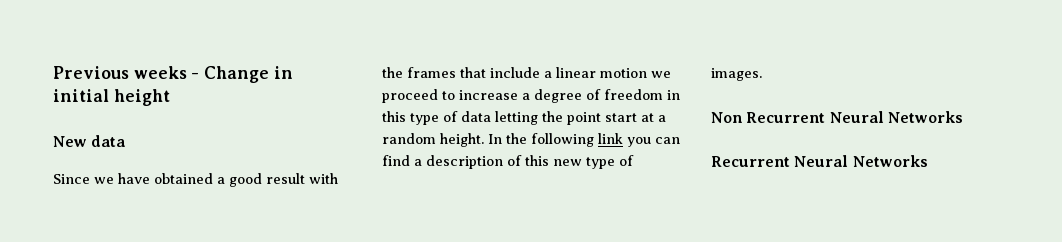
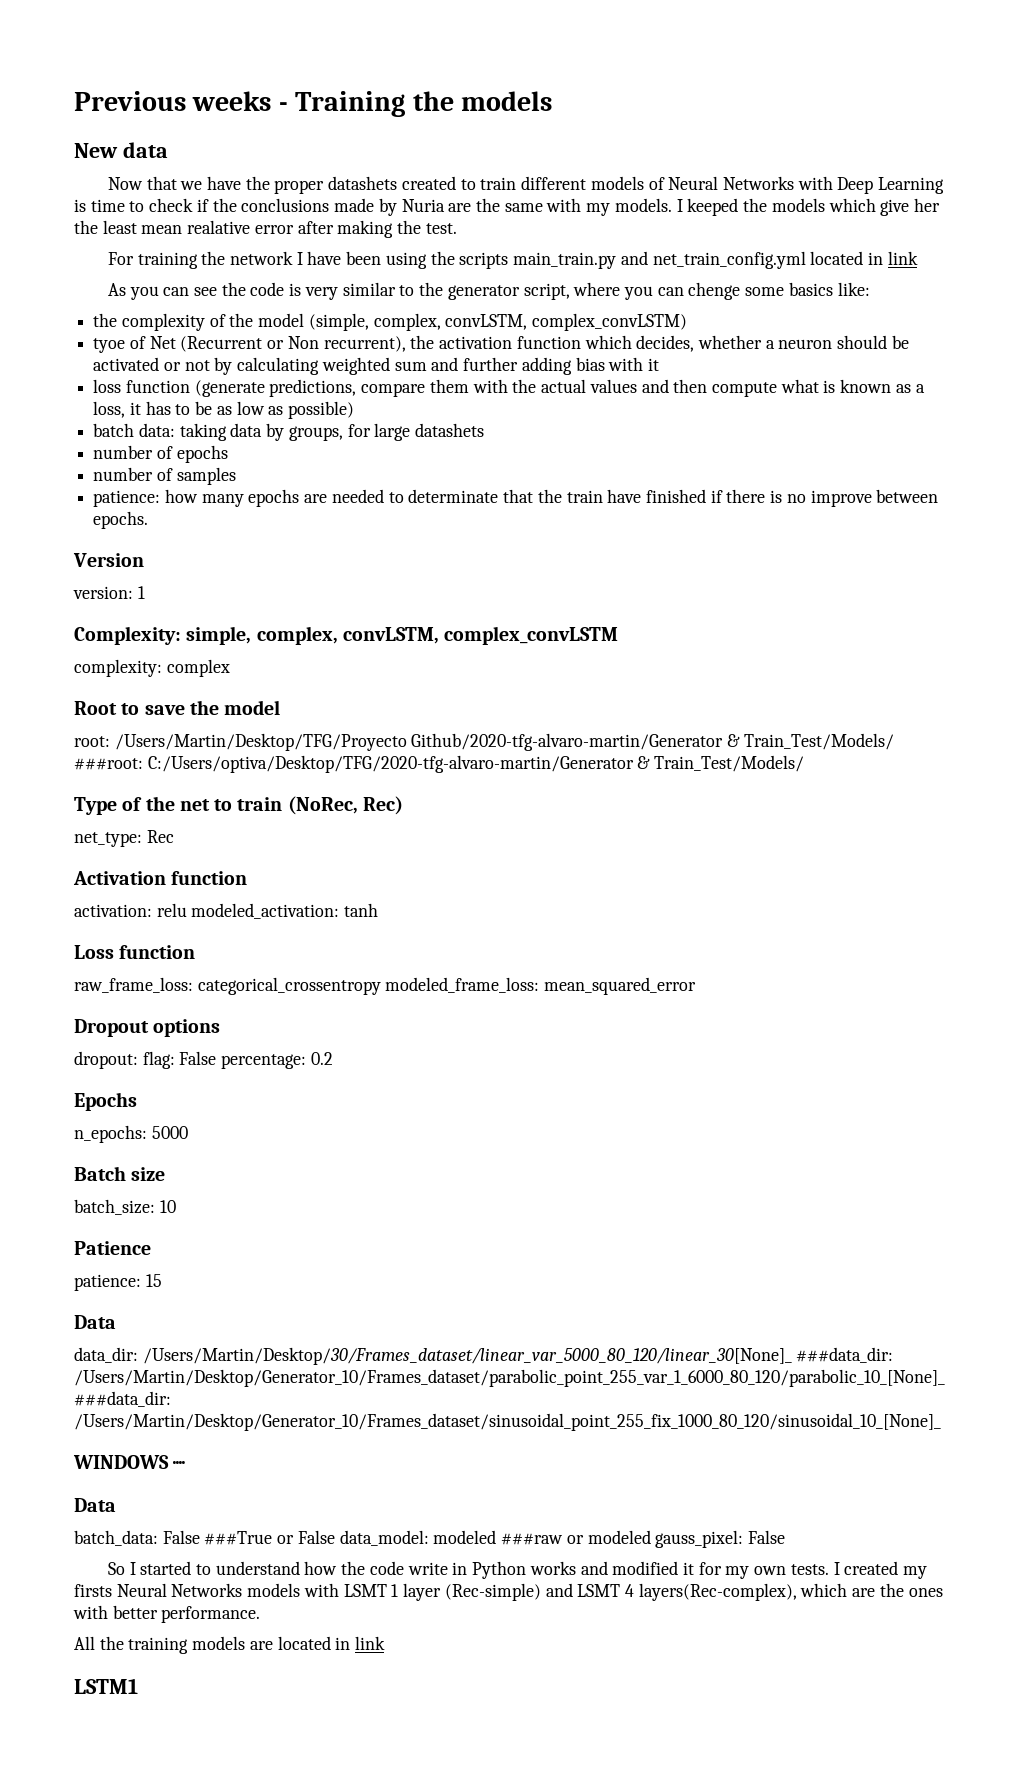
- Previous weeks - Change in initial height
+ Previous weeks - Training the models
  New data
- Since we have obtained a good result with the frames that include a linear motion we proceed to increase a degree of freedom in this type of data letting the point start at a random height. In the following link you can find a description of this new type of images.
- Non Recurrent Neural Networks
- Recurrent Neural Networks
+ Now that we have the proper datashets created to train different models of Neural Networks with Deep Learning is time to check if the conclusions made by Nuria are the same with my models. I keeped the models which give her the least mean realative error after making the test.
+ For training the network I have been using the scripts main_train.py and net_train_config.yml located in link
+ As you can see the code is very similar to the generator script, where you can chenge some basics like:
+ the complexity of the model (simple, complex, convLSTM, complex_convLSTM)
+ tyoe of Net (Recurrent or Non recurrent), the activation function which decides, whether a neuron should be activated or not by calculating weighted sum and further adding bias with it
+ loss function (generate predictions, compare them with the actual values and then compute what is known as a loss, it has to be as low as possible)
+ batch data: taking data by groups, for large datashets
+ number of epochs
+ number of samples
+ patience: how many epochs are needed to determinate that the train have finished if there is no improve between epochs.
+ Version
+ version: 1
+ Complexity: simple, complex, convLSTM, complex_convLSTM
+ complexity: complex
+ Root to save the model
+ root: /Users/Martin/Desktop/TFG/Proyecto Github/2020-tfg-alvaro-martin/Generator & Train_Test/Models/ ###root: C:/Users/optiva/Desktop/TFG/2020-tfg-alvaro-martin/Generator & Train_Test/Models/
+ Type of the net to train (NoRec, Rec)
+ net_type: Rec
+ Activation function
+ activation: relu modeled_activation: tanh
+ Loss function
+ raw_frame_loss: categorical_crossentropy modeled_frame_loss: mean_squared_error
+ Dropout options
+ dropout: flag: False percentage: 0.2
+ Epochs
+ n_epochs: 5000
+ Batch size
+ batch_size: 10
+ Patience
+ patience: 15
+ Data
+ data_dir: /Users/Martin/Desktop/30/Frames_dataset/linear_var_5000_80_120/linear_30[None]_ ###data_dir: /Users/Martin/Desktop/Generator_10/Frames_dataset/parabolic_point_255_var_1_6000_80_120/parabolic_10_[None]_ ###data_dir: /Users/Martin/Desktop/Generator_10/Frames_dataset/sinusoidal_point_255_fix_1000_80_120/sinusoidal_10_[None]_
+ WINDOWS ····
+ Data
+ batch_data: False ###True or False data_model: modeled ###raw or modeled gauss_pixel: False
+ So I started to understand how the code write in Python works and modified it for my own tests. I created my firsts Neural Networks models with LSMT 1 layer (Rec-simple) and LSMT 4 layers(Rec-complex), which are the ones with better performance.
+ All the training models are located in link
+ LSTM1

